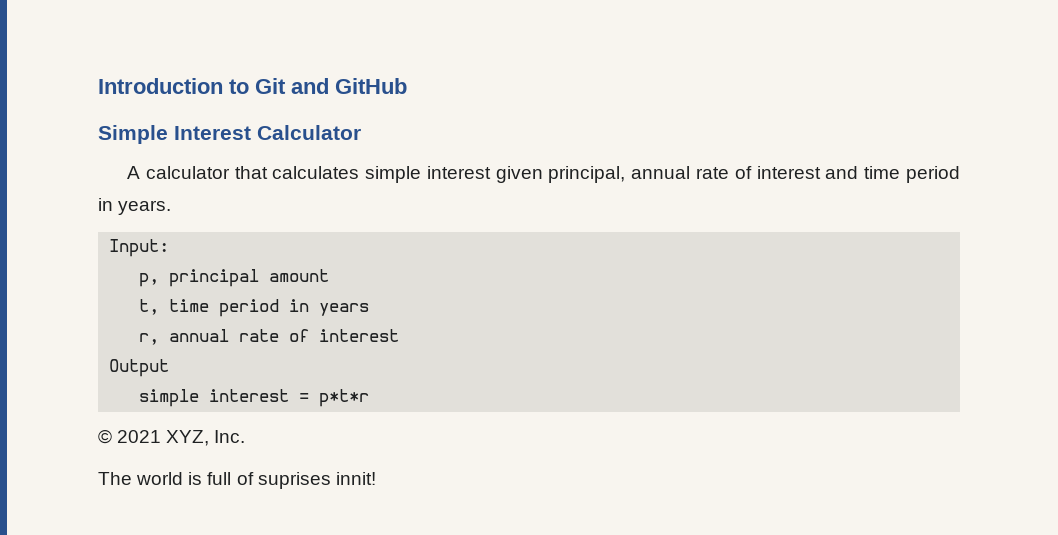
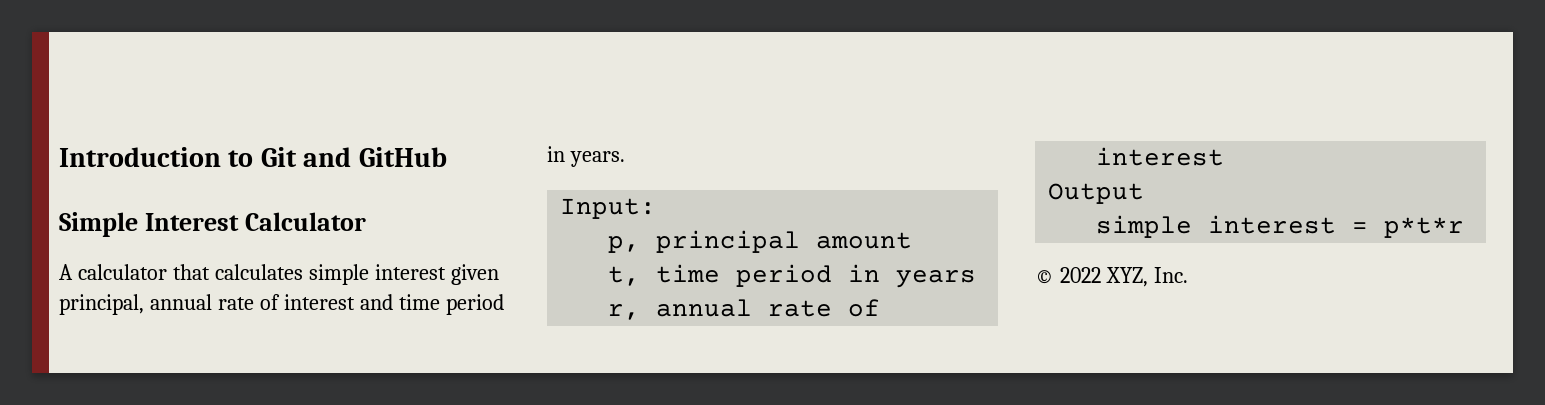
- © 2021 XYZ, Inc.
+ © 2022 XYZ, Inc.
- The world is full of suprises innit!

